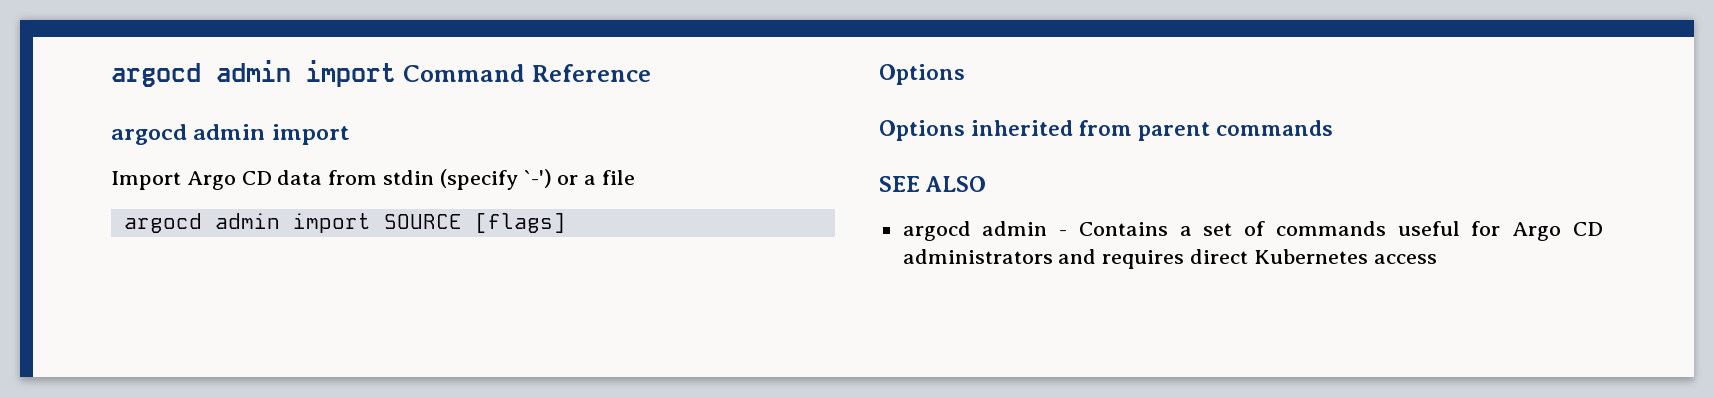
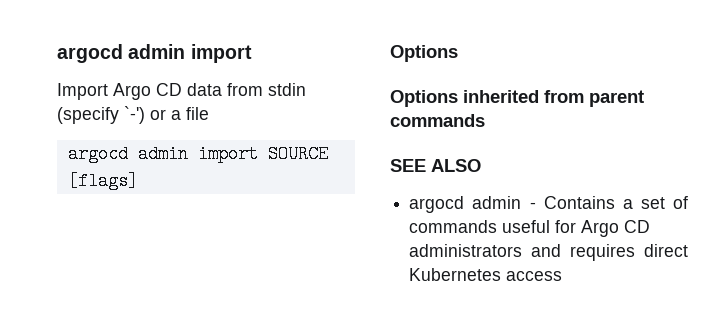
- argocd admin import Command Reference

